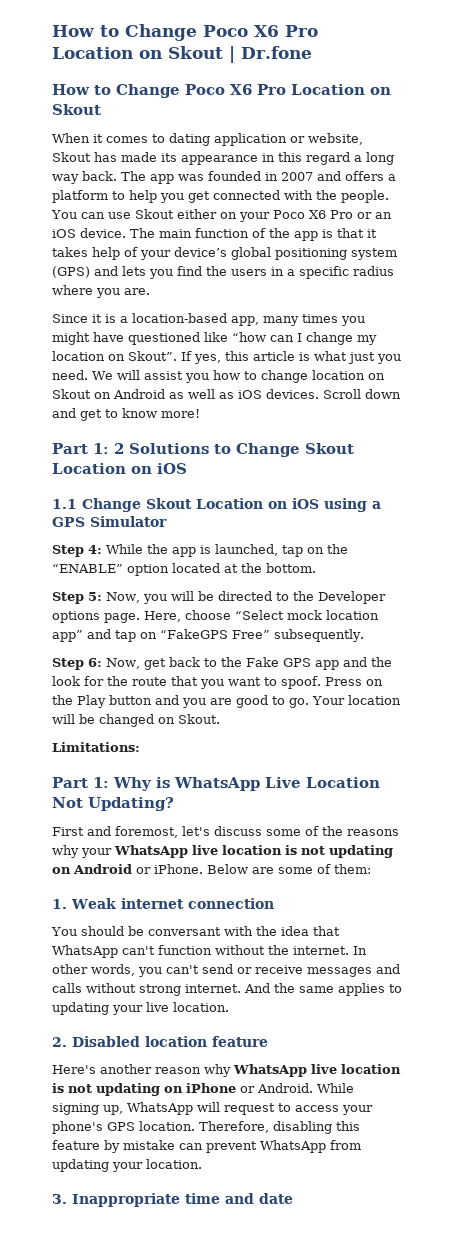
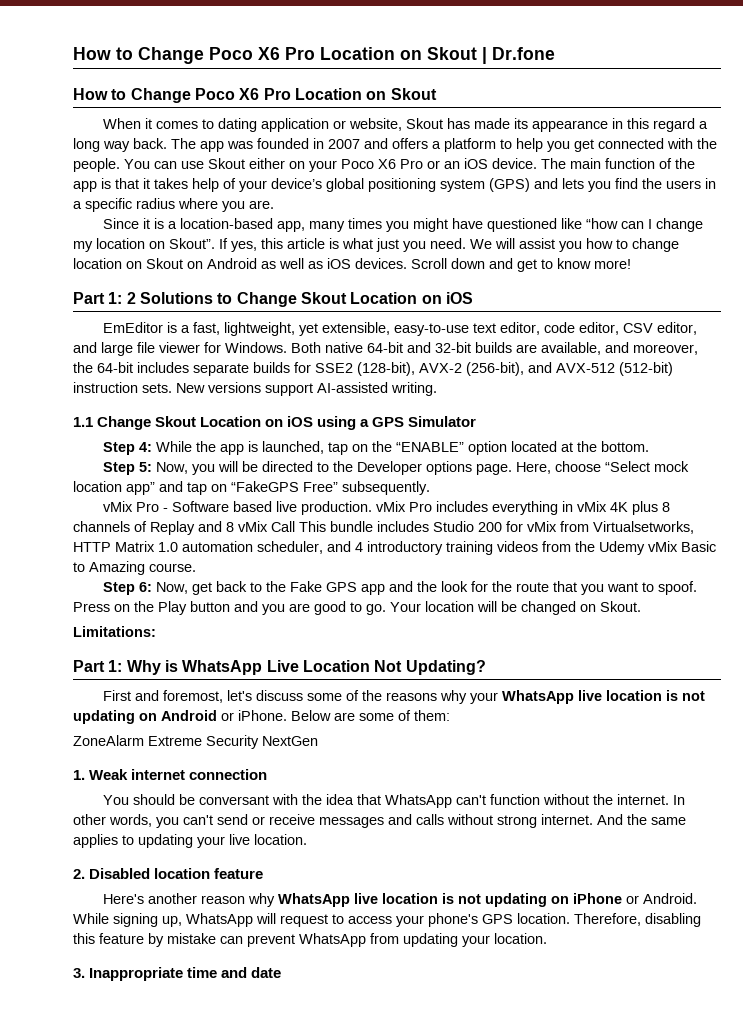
+ EmEditor is a fast, lightweight, yet extensible, easy-to-use text editor, code editor, CSV editor, and large file viewer for Windows. Both native 64-bit and 32-bit builds are available, and moreover, the 64-bit includes separate builds for SSE2 (128-bit), AVX-2 (256-bit), and AVX-512 (512-bit) instruction sets. New versions support AI-assisted writing.
+ vMix Pro - Software based live production. vMix Pro includes everything in vMix 4K plus 8 channels of Replay and 8 vMix Call This bundle includes Studio 200 for vMix from Virtualsetworks, HTTP Matrix 1.0 automation scheduler, and 4 introductory training videos from the Udemy vMix Basic to Amazing course.
+ ZoneAlarm Extreme Security NextGen

